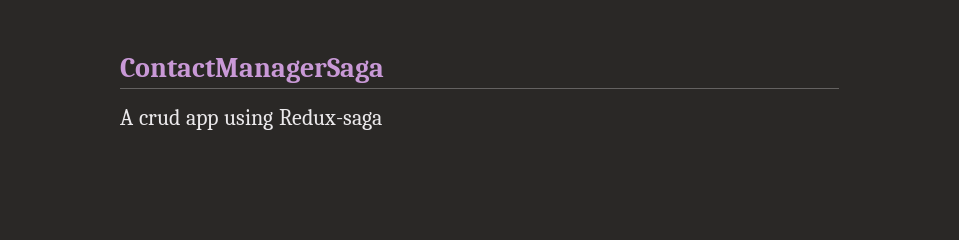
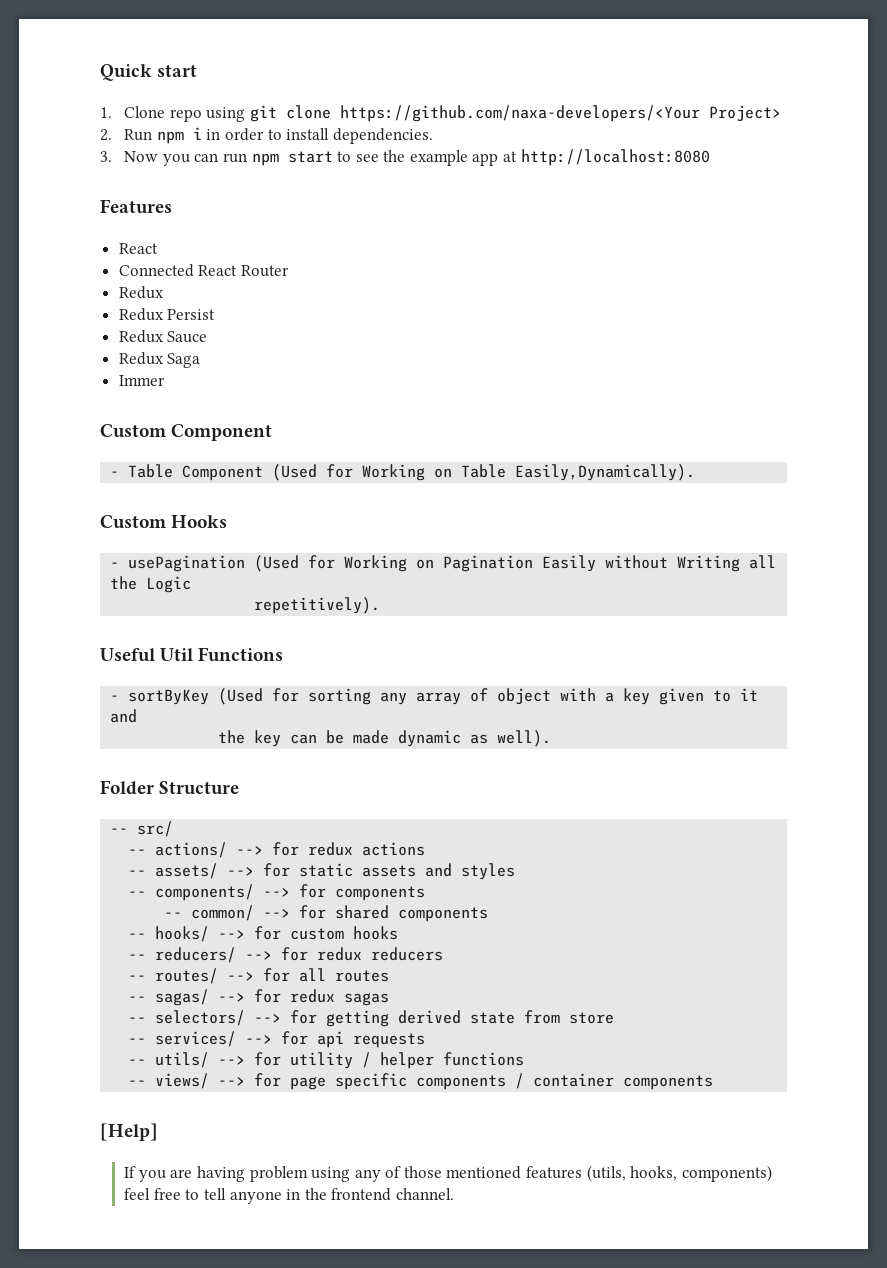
- ContactManagerSaga
- A crud app using Redux-saga
+ Quick start
+ 1. Clone repo using git clone https://github.com/naxa-developers/<Your Project>
+ 2. Run npm i in order to install dependencies.
+ 3. Now you can run npm start to see the example app at http://localhost:8080
+ Features
+ React
+ Connected React Router
+ Redux
+ Redux Persist
+ Redux Sauce
+ Redux Saga
+ Immer
+ Custom Component
+ - Table Component (Used for Working on Table Easily,Dynamically).
+ Custom Hooks
+ - usePagination (Used for Working on Pagination Easily without Writing all the Logic
+ repetitively).
+ Useful Util Functions
+ - sortByKey (Used for sorting any array of object with a key given to it and
+ the key can be made dynamic as well).
+ Folder Structure
+ -- src/
+ -- actions/ --> for redux actions
+ -- assets/ --> for static assets and styles
+ -- components/ --> for components
+ -- common/ --> for shared components
+ -- hooks/ --> for custom hooks
+ -- reducers/ --> for redux reducers
+ -- routes/ --> for all routes
+ -- sagas/ --> for redux sagas
+ -- selectors/ --> for getting derived state from store
+ -- services/ --> for api requests
+ -- utils/ --> for utility / helper functions
+ -- views/ --> for page specific components / container components
+ [Help]
+ If you are having problem using any of those mentioned features (utils, hooks, components) feel free to tell anyone in the frontend channel.

